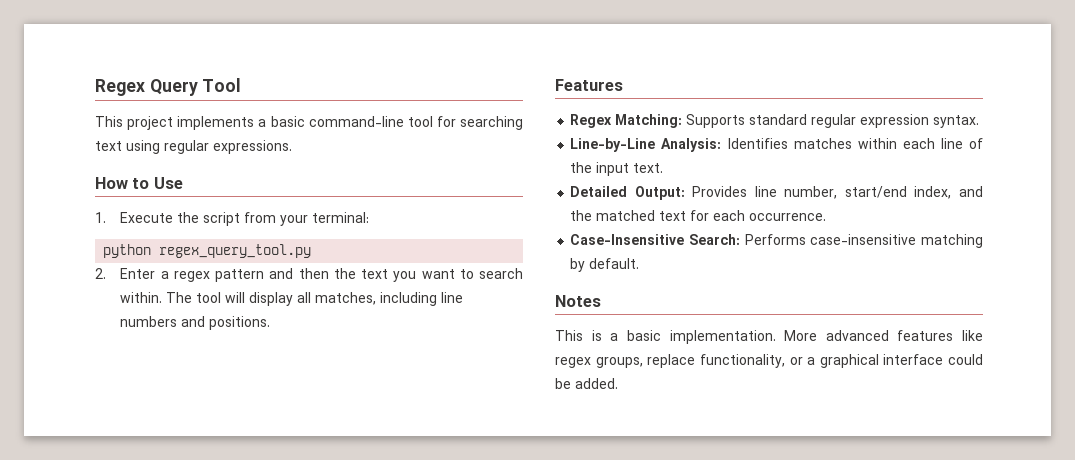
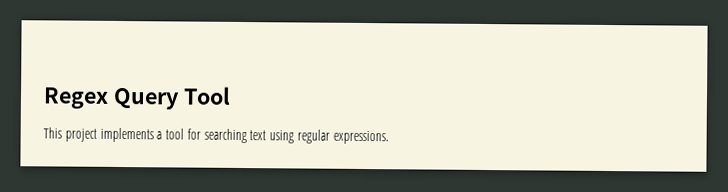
- This project implements a basic command-line tool for searching text using regular expressions.
+ This project implements a tool for searching text using regular expressions.
- How to Use
- 1. Execute the script from your terminal:
- python regex_query_tool.py
- 2. Enter a regex pattern and then the text you want to search within. The tool will display all matches, including line numbers and positions.
- Features
- Regex Matching: Supports standard regular expression syntax.
- Line-by-Line Analysis: Identifies matches within each line of the input text.
- Detailed Output: Provides line number, start/end index, and the matched text for each occurrence.
- Case-Insensitive Search: Performs case-insensitive matching by default.
- Notes
- This is a basic implementation. More advanced features like regex groups, replace functionality, or a graphical interface could be added.

